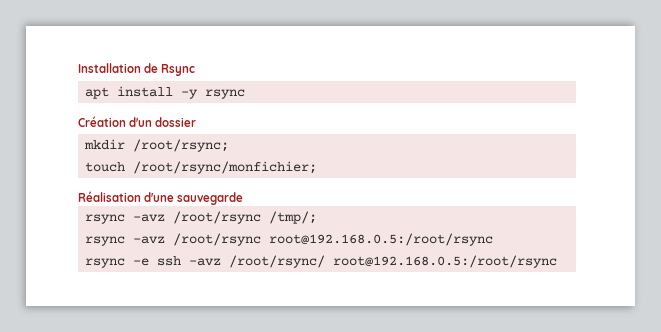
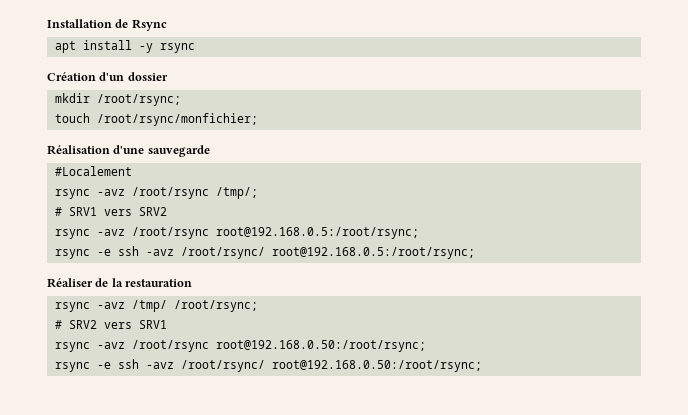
+ #Localement
- rsync -avz /root/rsync root@192.168.0.5:/root/rsync
- rsync -e ssh -avz /root/rsync/ root@192.168.0.5:/root/rsync
+ # SRV1 vers SRV2
+ rsync -avz /root/rsync root@192.168.0.5:/root/rsync;
+ rsync -e ssh -avz /root/rsync/ root@192.168.0.5:/root/rsync;
+ Réaliser de la restauration
+ rsync -avz /tmp/ /root/rsync;
+ # SRV2 vers SRV1
+ rsync -avz /root/rsync root@192.168.0.50:/root/rsync;
+ rsync -e ssh -avz /root/rsync/ root@192.168.0.50:/root/rsync;

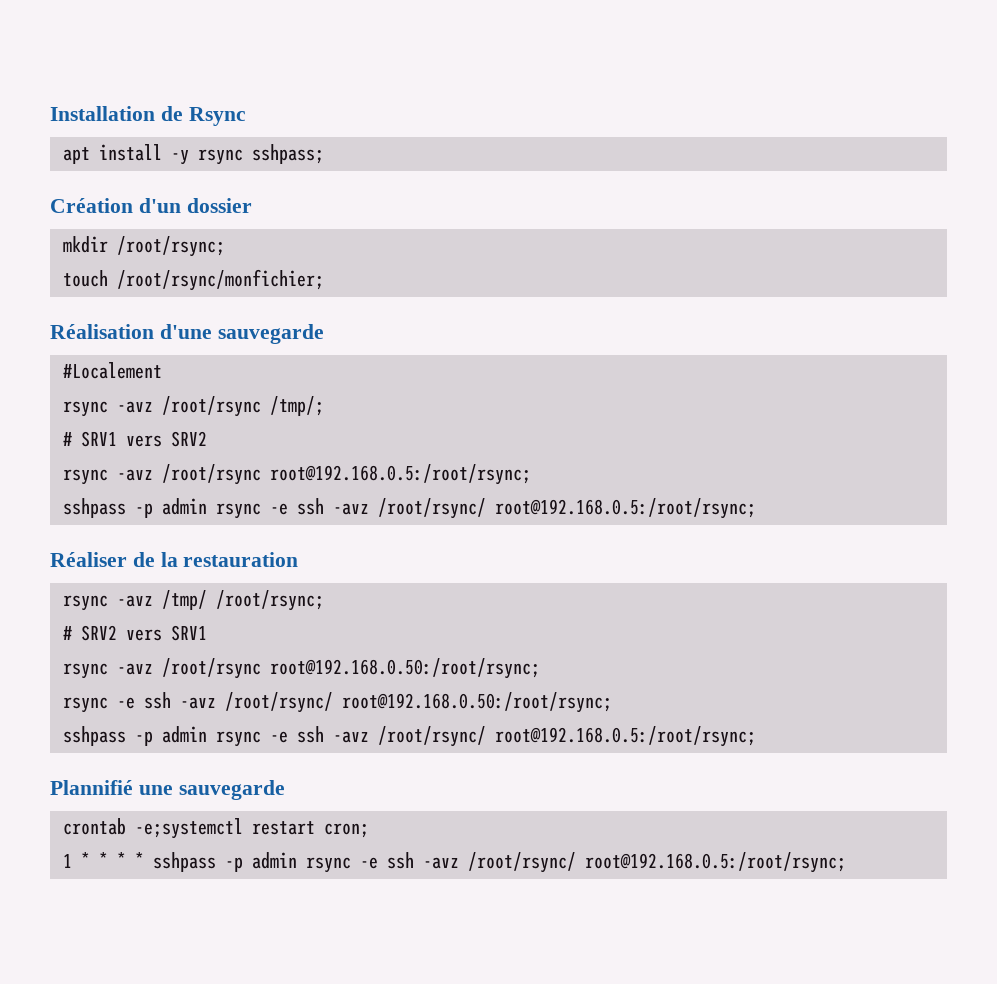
- apt install -y rsync
+ apt install -y rsync sshpass;
  rsync -avz /root/rsync root@192.168.0.5:/root/rsync;
- rsync -e ssh -avz /root/rsync/ root@192.168.0.5:/root/rsync;
+ sshpass -p admin rsync -e ssh -avz /root/rsync/ root@192.168.0.5:/root/rsync;
  rsync -e ssh -avz /root/rsync/ root@192.168.0.50:/root/rsync;
+ sshpass -p admin rsync -e ssh -avz /root/rsync/ root@192.168.0.5:/root/rsync;
+ Plannifié une sauvegarde
+ crontab -e;systemctl restart cron;
+ 1 * * * * sshpass -p admin rsync -e ssh -avz /root/rsync/ root@192.168.0.5:/root/rsync;

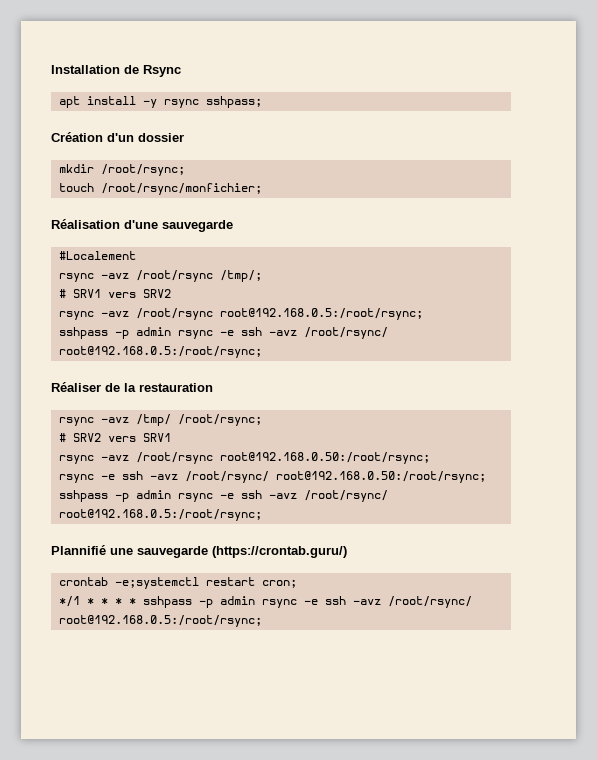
- Plannifié une sauvegarde
+ Plannifié une sauvegarde (https://crontab.guru/)
- 1 * * * * sshpass -p admin rsync -e ssh -avz /root/rsync/ root@192.168.0.5:/root/rsync;
+ */1 * * * * sshpass -p admin rsync -e ssh -avz /root/rsync/ root@192.168.0.5:/root/rsync;

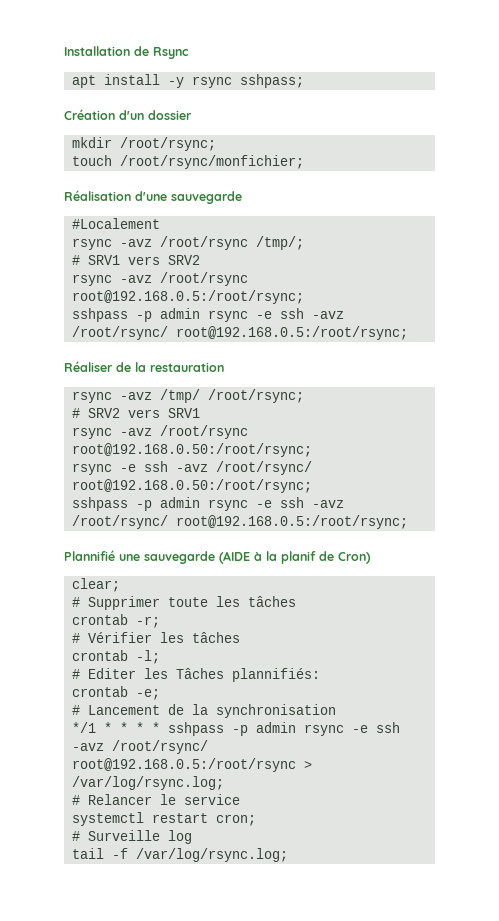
- Plannifié une sauvegarde (https://crontab.guru/)
- crontab -e;systemctl restart cron;
+ Plannifié une sauvegarde (AIDE à la planif de Cron)
+ clear;
+ # Supprimer toute les tâches
+ crontab -r;
+ # Vérifier les tâches
+ crontab -l;
+ # Editer les Tâches plannifiés:
+ crontab -e;
+ # Lancement de la synchronisation
- */1 * * * * sshpass -p admin rsync -e ssh -avz /root/rsync/ root@192.168.0.5:/root/rsync;
+ */1 * * * * sshpass -p admin rsync -e ssh -avz /root/rsync/ root@192.168.0.5:/root/rsync > /var/log/rsync.log;
+ # Relancer le service
+ systemctl restart cron;
+ # Surveille log
+ tail -f /var/log/rsync.log;

